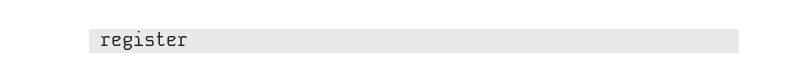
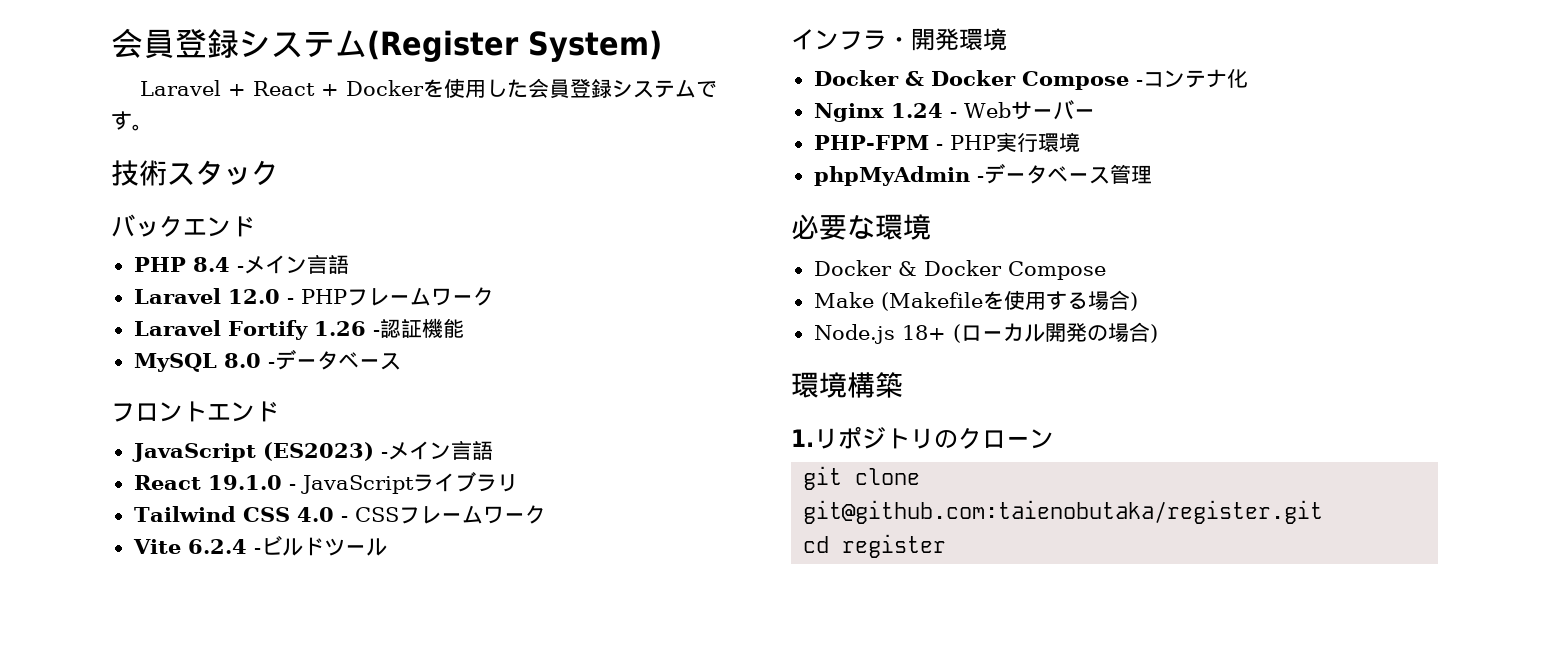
- register
+ 会員登録システム(Register System)
+ Laravel + React + Dockerを使用した会員登録システムです。
+ 技術スタック
+ バックエンド
+ PHP 8.4 -メイン言語
+ Laravel 12.0 - PHPフレームワーク
+ Laravel Fortify 1.26 -認証機能
+ MySQL 8.0 -データベース
+ フロントエンド
+ JavaScript (ES2023) -メイン言語
+ React 19.1.0 - JavaScriptライブラリ
+ Tailwind CSS 4.0 - CSSフレームワーク
+ Vite 6.2.4 -ビルドツール
+ インフラ・開発環境
+ Docker & Docker Compose -コンテナ化
+ Nginx 1.24 - Webサーバー
+ PHP-FPM - PHP実行環境
+ phpMyAdmin -データベース管理
+ 必要な環境
+ Docker & Docker Compose
+ Make (Makefileを使用する場合)
+ Node.js 18+ (ローカル開発の場合)
+ 環境構築
+ 1.リポジトリのクローン
+ git clone git@github.com:taienobutaka/register.git
+ cd register

